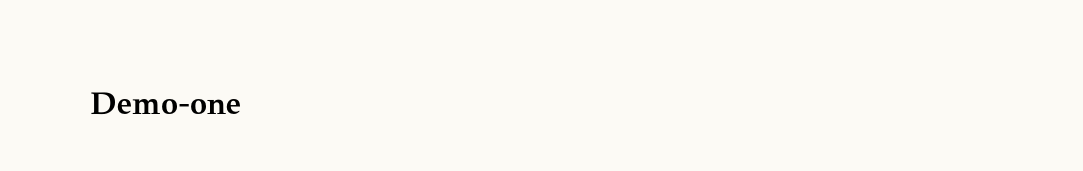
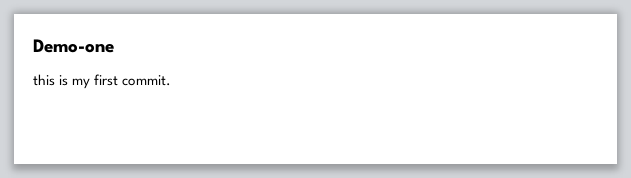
+ this is my first commit.

